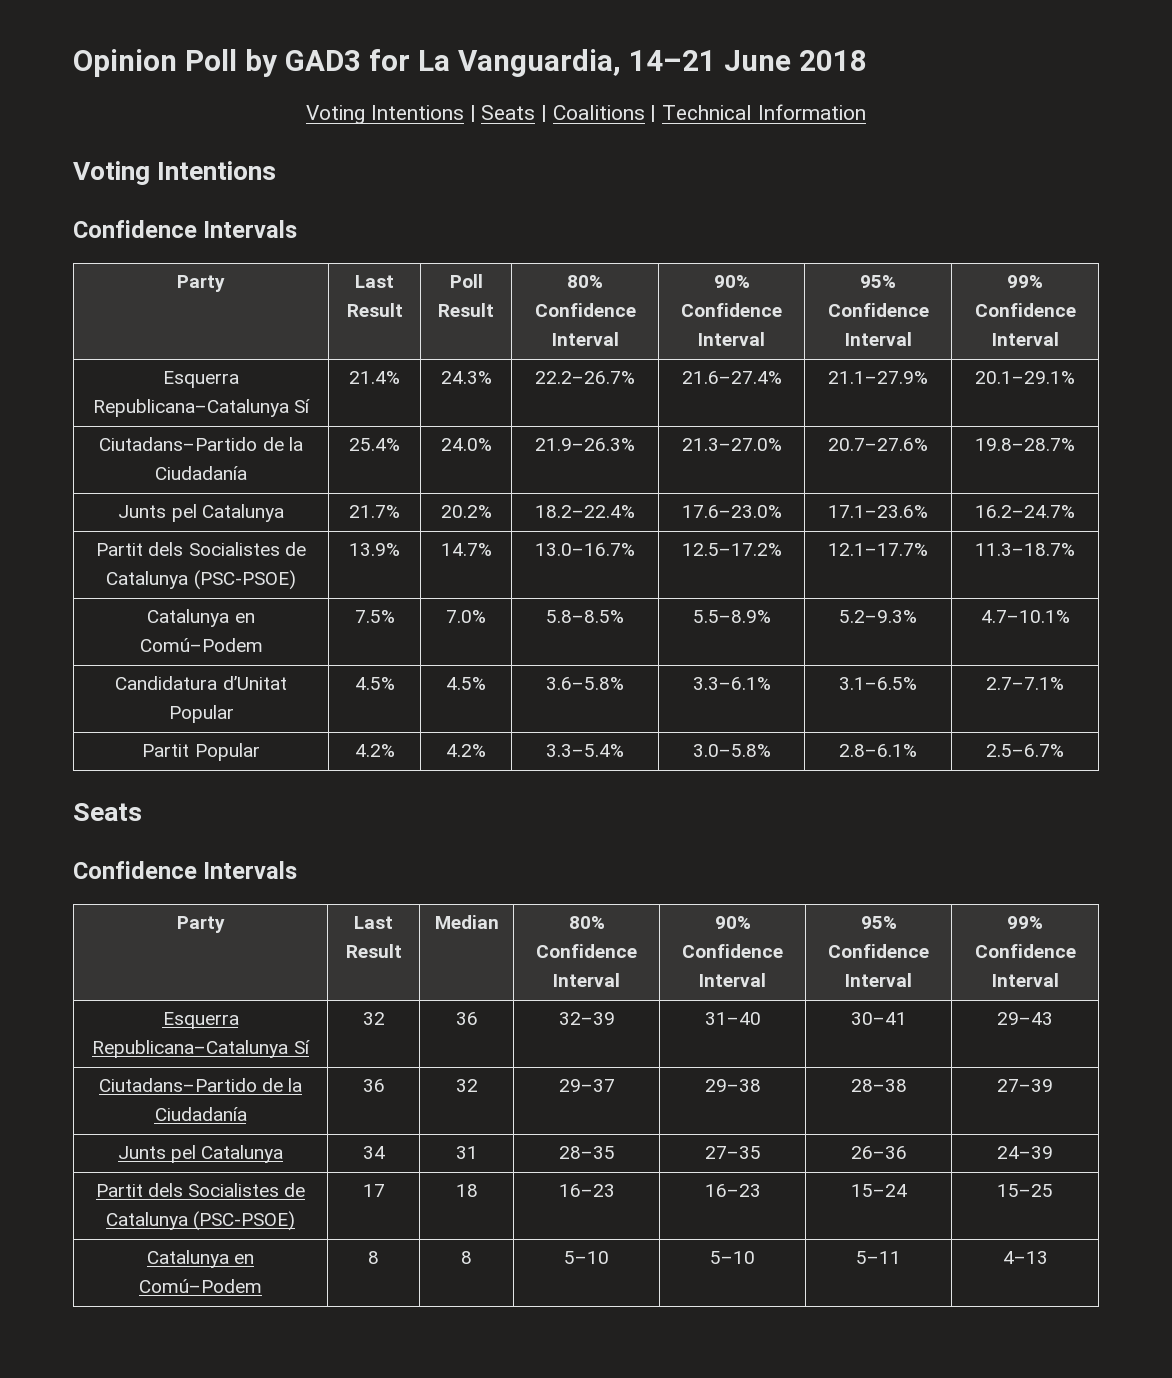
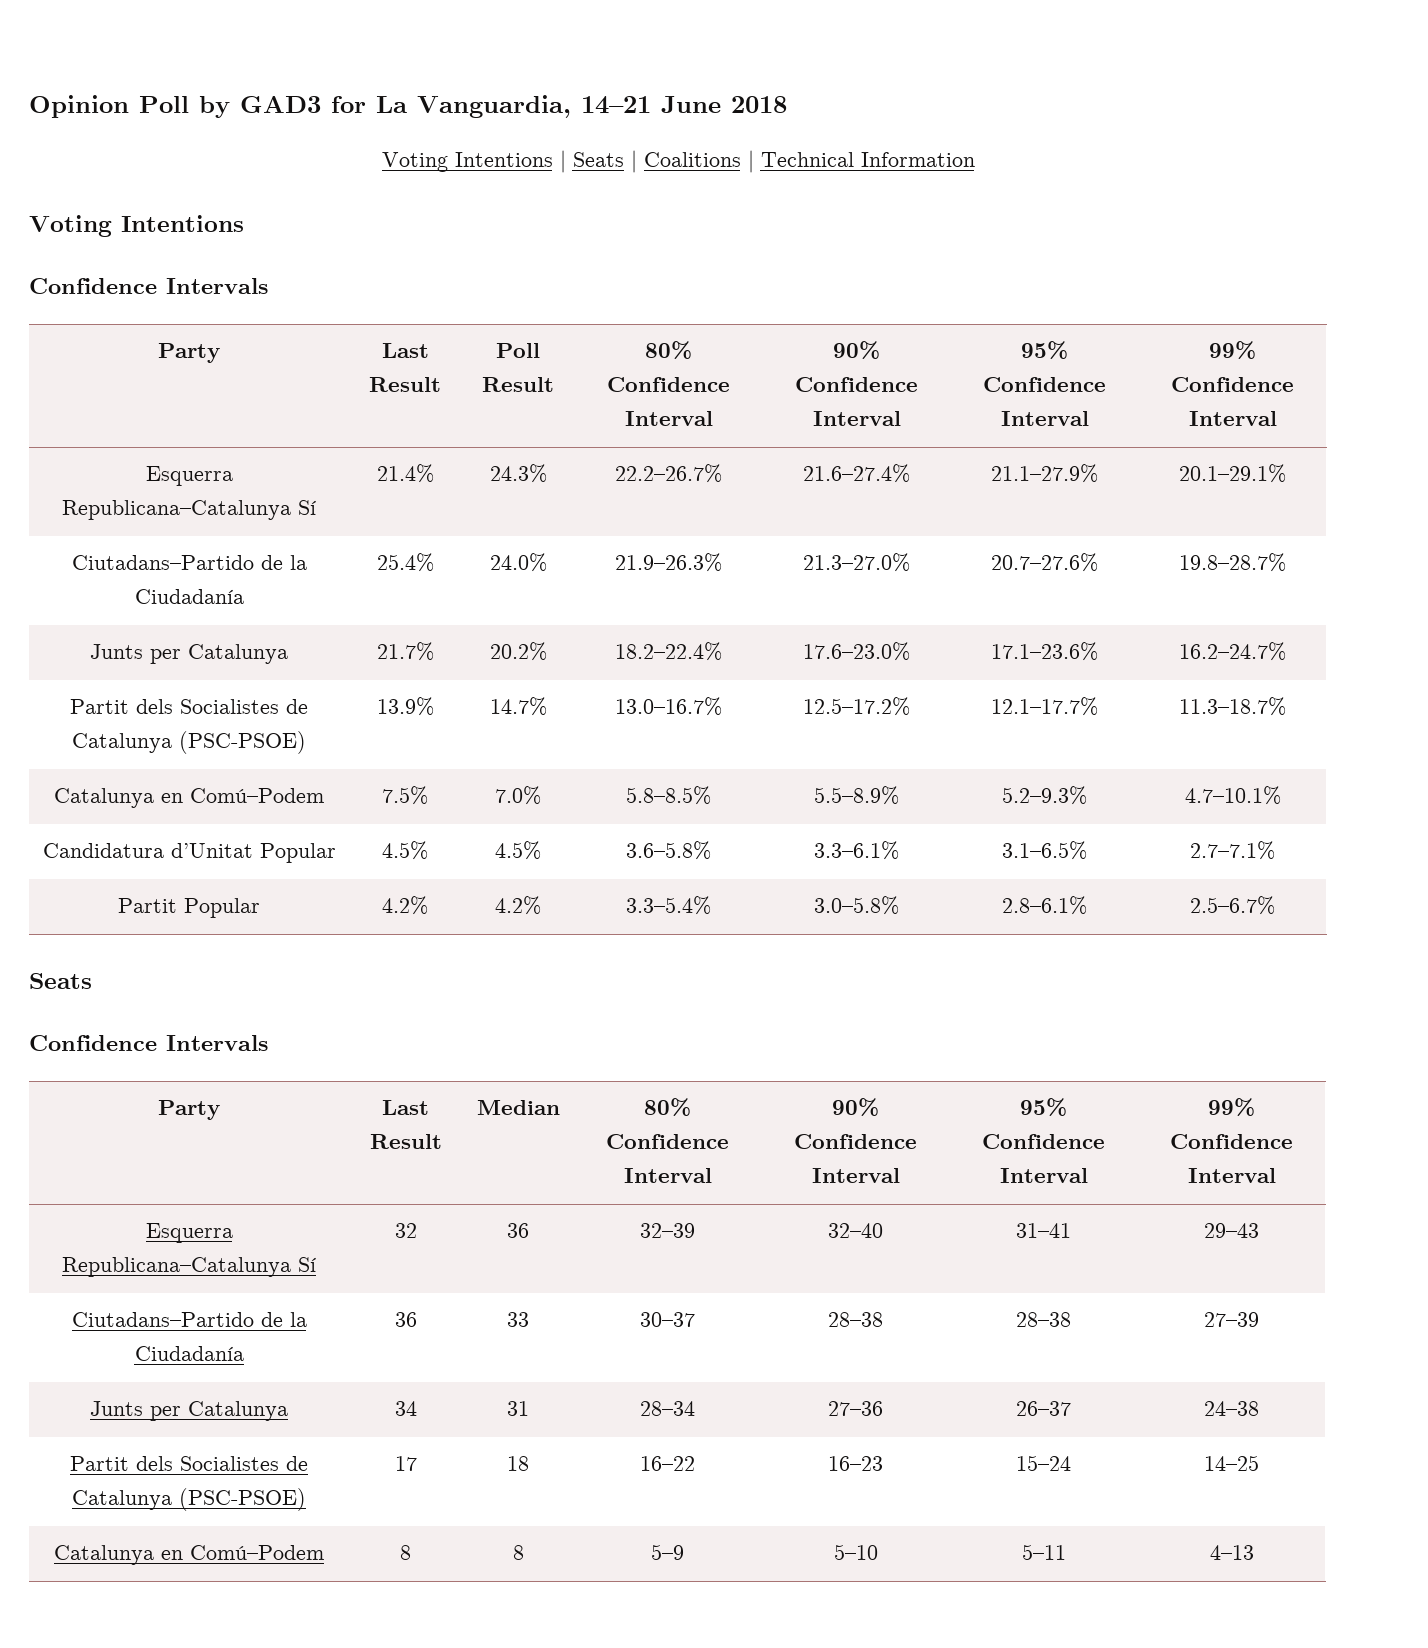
- Junts pel Catalunya | 21.7% | 20.2% | 18.2–22.4% | 17.6–23.0% | 17.1–23.6% | 16.2–24.7%
+ Junts per Catalunya | 21.7% | 20.2% | 18.2–22.4% | 17.6–23.0% | 17.1–23.6% | 16.2–24.7%
- Esquerra Republicana–Catalunya Sí | 32 | 36 | 32–39 | 31–40 | 30–41 | 29–43
+ Esquerra Republicana–Catalunya Sí | 32 | 36 | 32–39 | 32–40 | 31–41 | 29–43
- Ciutadans–Partido de la Ciudadanía | 36 | 32 | 29–37 | 29–38 | 28–38 | 27–39
+ Ciutadans–Partido de la Ciudadanía | 36 | 33 | 30–37 | 28–38 | 28–38 | 27–39
- Junts pel Catalunya | 34 | 31 | 28–35 | 27–35 | 26–36 | 24–39
+ Junts per Catalunya | 34 | 31 | 28–34 | 27–36 | 26–37 | 24–38
- Partit dels Socialistes de Catalunya (PSC-PSOE) | 17 | 18 | 16–23 | 16–23 | 15–24 | 15–25
+ Partit dels Socialistes de Catalunya (PSC-PSOE) | 17 | 18 | 16–22 | 16–23 | 15–24 | 14–25
- Catalunya en Comú–Podem | 8 | 8 | 5–10 | 5–10 | 5–11 | 4–13
+ Catalunya en Comú–Podem | 8 | 8 | 5–9 | 5–10 | 5–11 | 4–13

